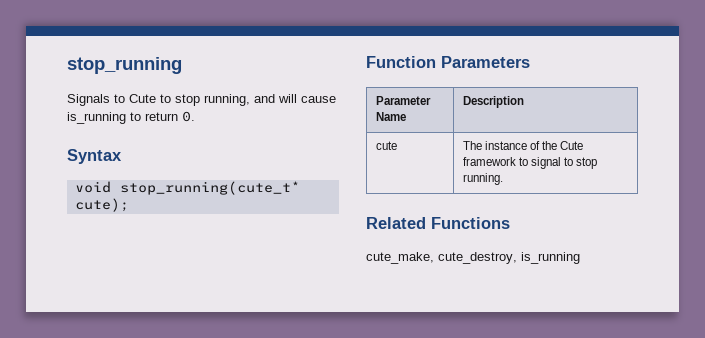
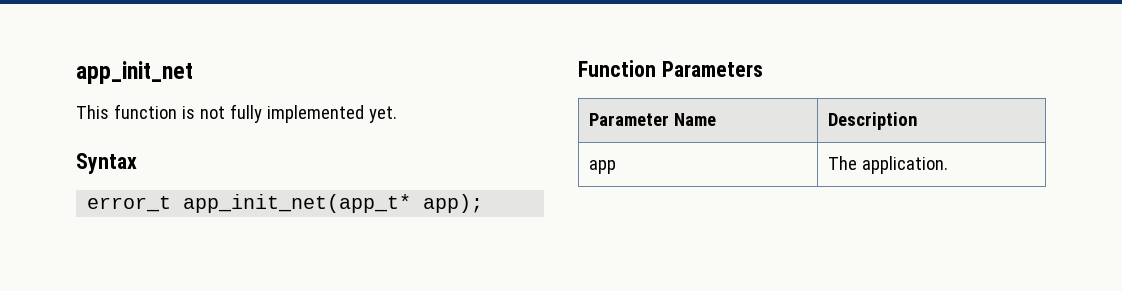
- stop_running
- Signals to Cute to stop running, and will cause is_running to return 0.
+ app_init_net
+ This function is not fully implemented yet.
  Syntax
- void stop_running(cute_t* cute);
+ error_t app_init_net(app_t* app);
- cute | The instance of the Cute framework to signal to stop running.
- Related Functions
- cute_make, cute_destroy, is_running
+ app | The application.

